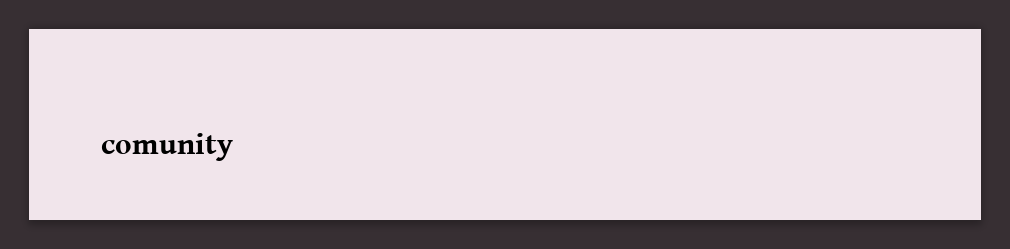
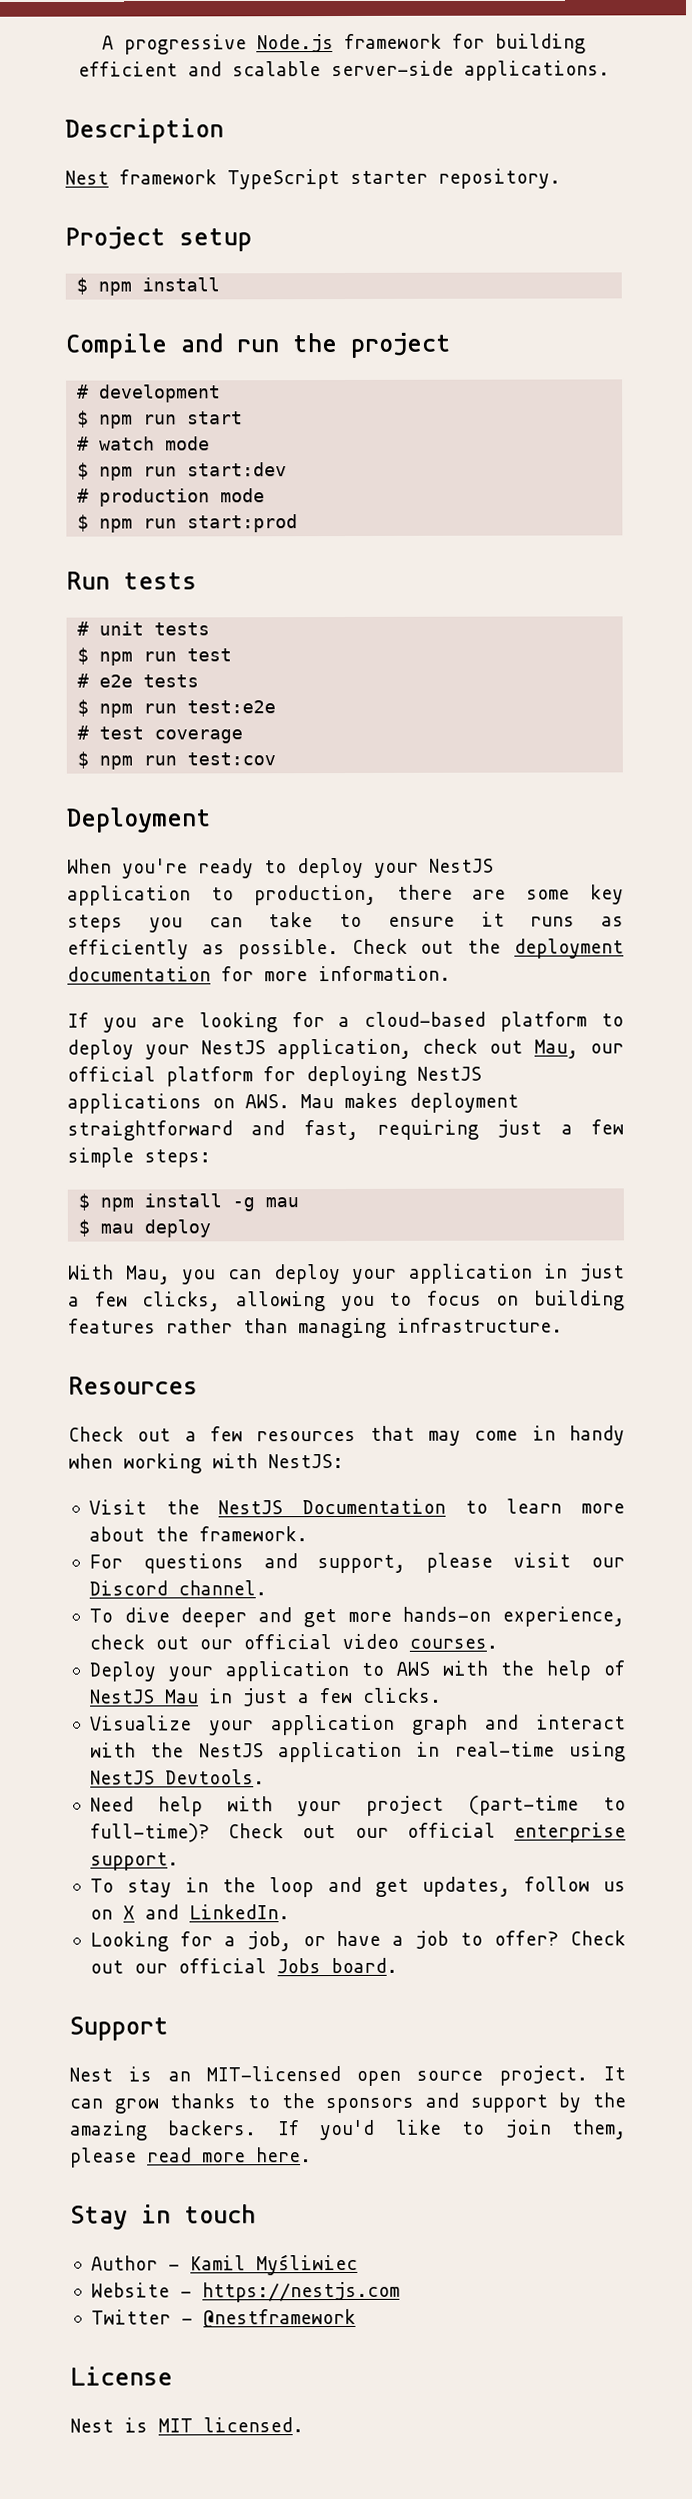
- comunity
+ A progressive Node.js framework for building efficient and scalable server-side applications.
+ Description
+ Nest framework TypeScript starter repository.
+ Project setup
+ $ npm install
+ Compile and run the project
+ # development
+ $ npm run start
+ # watch mode
+ $ npm run start:dev
+ # production mode
+ $ npm run start:prod
+ Run tests
+ # unit tests
+ $ npm run test
+ # e2e tests
+ $ npm run test:e2e
+ # test coverage
+ $ npm run test:cov
+ Deployment
+ When you're ready to deploy your NestJS application to production, there are some key steps you can take to ensure it runs as efficiently as possible. Check out the deployment documentation for more information.
+ If you are looking for a cloud-based platform to deploy your NestJS application, check out Mau, our official platform for deploying NestJS applications on AWS. Mau makes deployment straightforward and fast, requiring just a few simple steps:
+ $ npm install -g mau
+ $ mau deploy
+ With Mau, you can deploy your application in just a few clicks, allowing you to focus on building features rather than managing infrastructure.
+ Resources
+ Check out a few resources that may come in handy when working with NestJS:
+ Visit the NestJS Documentation to learn more about the framework.
+ For questions and support, please visit our Discord channel.
+ To dive deeper and get more hands-on experience, check out our official video courses.
+ Deploy your application to AWS with the help of NestJS Mau in just a few clicks.
+ Visualize your application graph and interact with the NestJS application in real-time using NestJS Devtools.
+ Need help with your project (part-time to full-time)? Check out our official enterprise support.
+ To stay in the loop and get updates, follow us on X and LinkedIn.
+ Looking for a job, or have a job to offer? Check out our official Jobs board.
+ Support
+ Nest is an MIT-licensed open source project. It can grow thanks to the sponsors and support by the amazing backers. If you'd like to join them, please read more here.
+ Stay in touch
+ Author - Kamil Myśliwiec
+ Website - https://nestjs.com
+ Twitter - @nestframework
+ License
+ Nest is MIT licensed.

